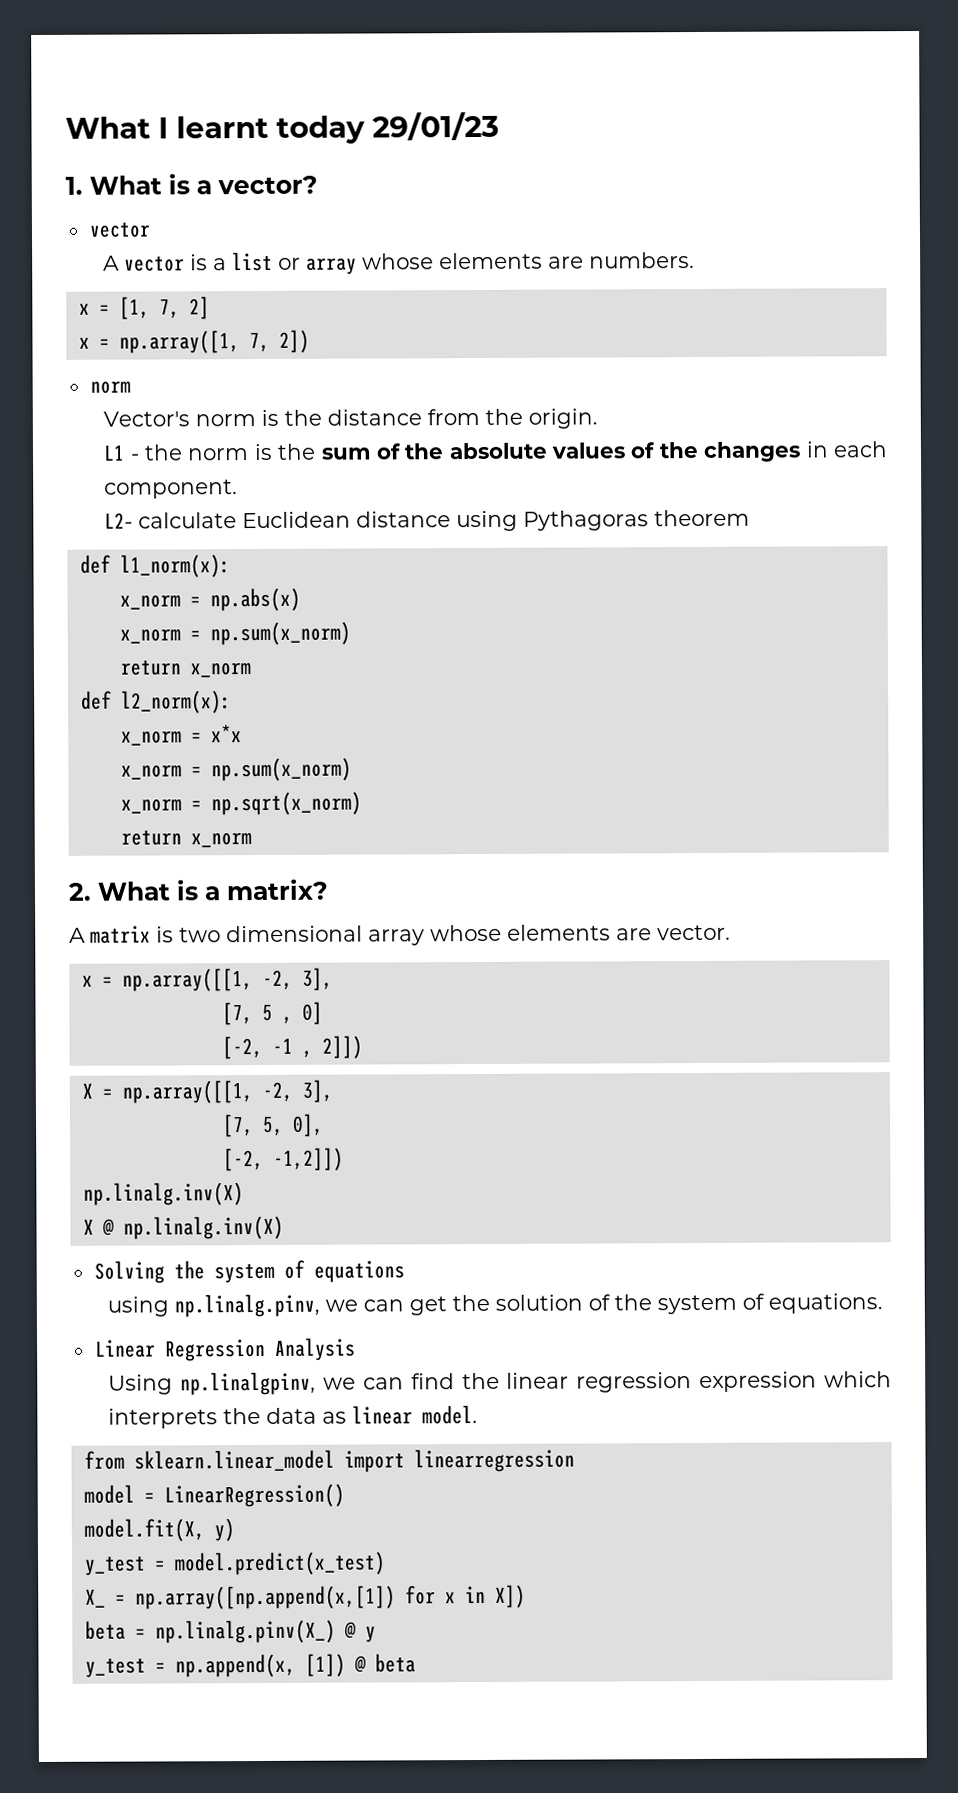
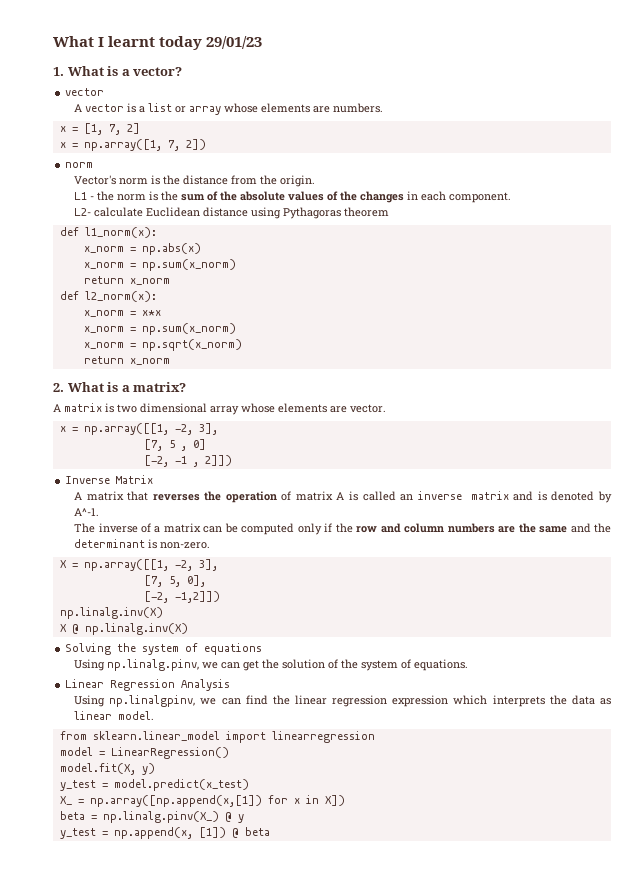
+ Inverse Matrix
+ A matrix that reverses the operation of matrix A is called an inverse matrix and is denoted by A^-1.
+ The inverse of a matrix can be computed only if the row and column numbers are the same and the determinant is non-zero.
- using np.linalg.pinv, we can get the solution of the system of equations.
+ Using np.linalg.pinv, we can get the solution of the system of equations.

